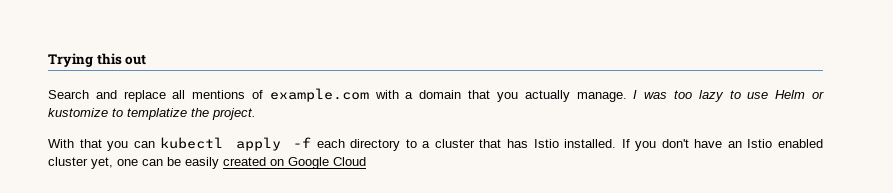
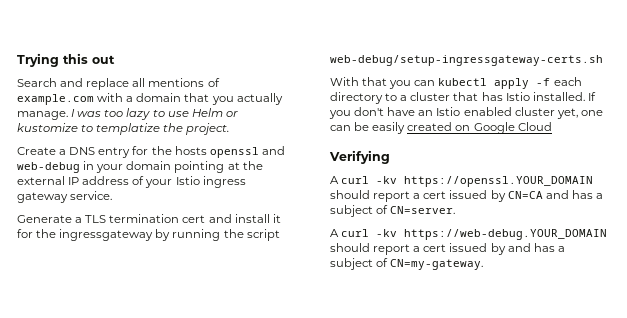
+ Create a DNS entry for the hosts openssl and web-debug in your domain pointing at the external IP address of your Istio ingress gateway service.
+ Generate a TLS termination cert and install it for the ingressgateway by running the script web-debug/setup-ingressgateway-certs.sh
+ Verifying
+ A curl -kv https://openssl.YOUR_DOMAIN should report a cert issued by CN=CA and has a subject of CN=server.
+ A curl -kv https://web-debug.YOUR_DOMAIN should report a cert issued by and has a subject of CN=my-gateway.

